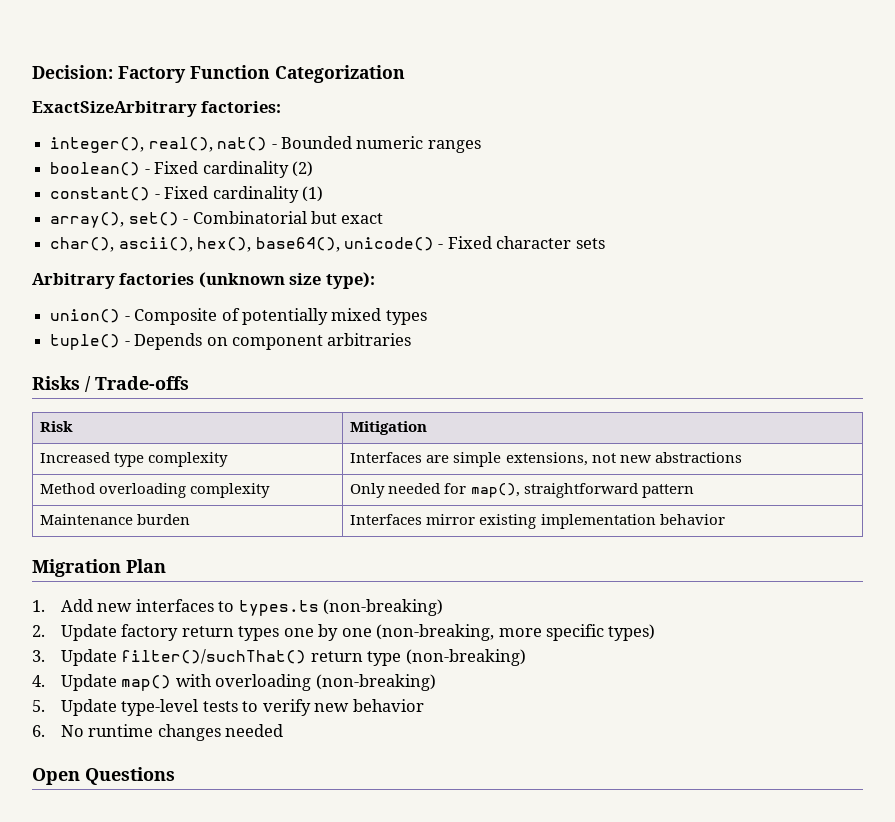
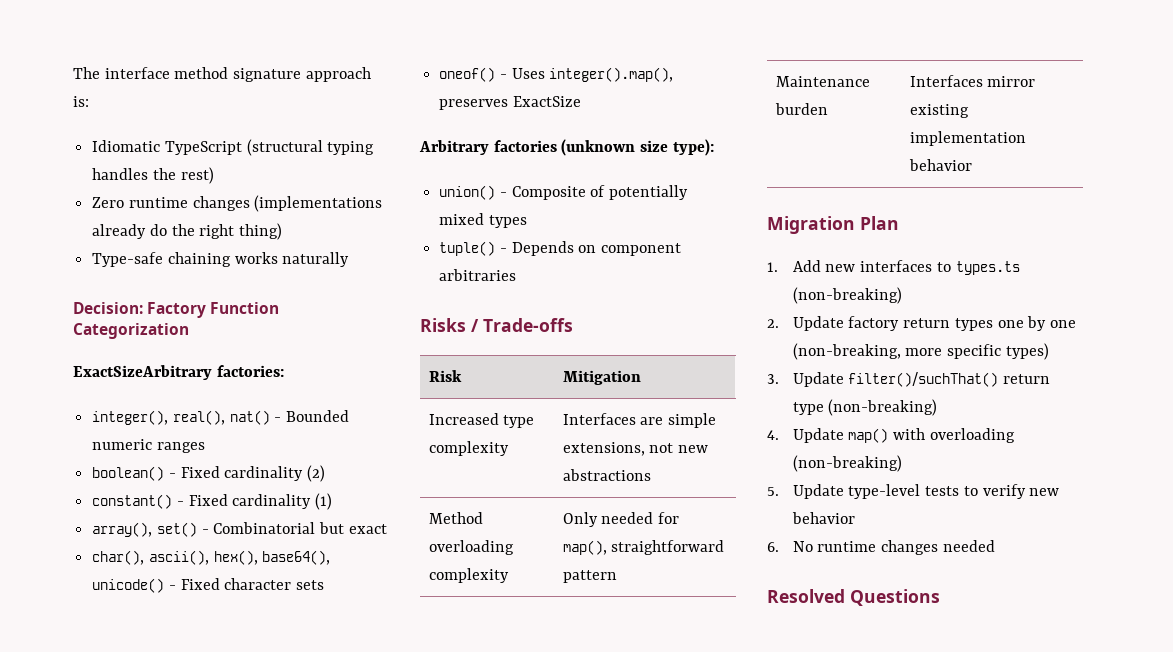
+ The interface method signature approach is:
+ Idiomatic TypeScript (structural typing handles the rest)
+ Zero runtime changes (implementations already do the right thing)
+ Type-safe chaining works naturally
+ oneof() - Uses integer().map(), preserves ExactSize
- Open Questions
+ Resolved Questions

